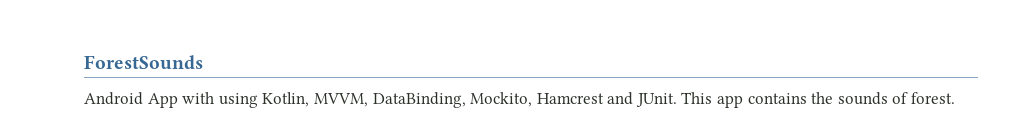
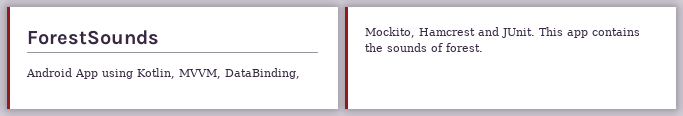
- Android App with using Kotlin, MVVM, DataBinding, Mockito, Hamcrest and JUnit.
+ Android App using Kotlin, MVVM, DataBinding, Mockito, Hamcrest and JUnit.

